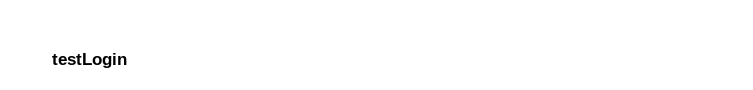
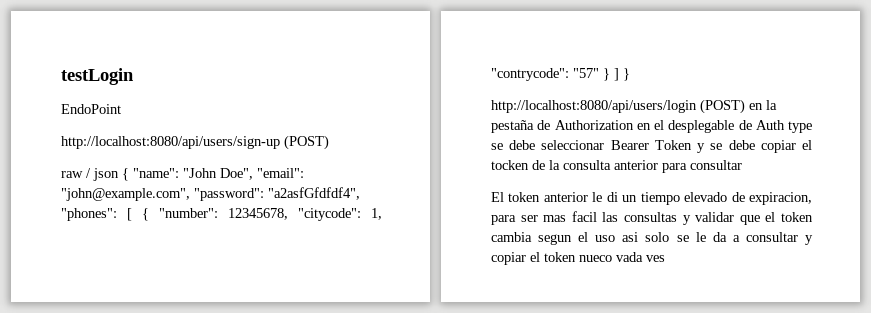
+ EndoPoint
+ http://localhost:8080/api/users/sign-up (POST)
+ raw / json { "name": "John Doe", "email": "john@example.com", "password": "a2asfGfdfdf4", "phones": [ { "number": 12345678, "citycode": 1, "contrycode": "57" } ] }
+ http://localhost:8080/api/users/login (POST) en la pestaña de Authorization en el desplegable de Auth type se debe seleccionar Bearer Token y se debe copiar el tocken de la consulta anterior para consultar
+ El token anterior le di un tiempo elevado de expiracion, para ser mas facil las consultas y validar que el token cambia segun el uso asi solo se le da a consultar y copiar el token nueco vada ves

